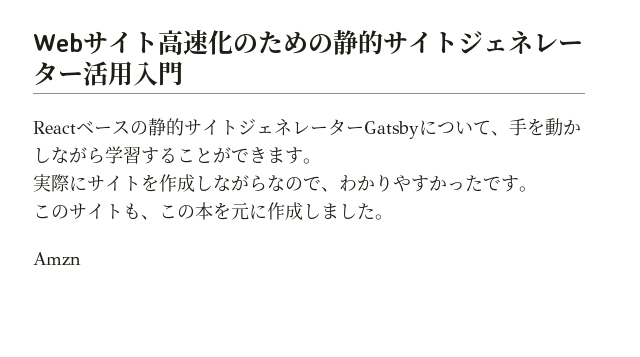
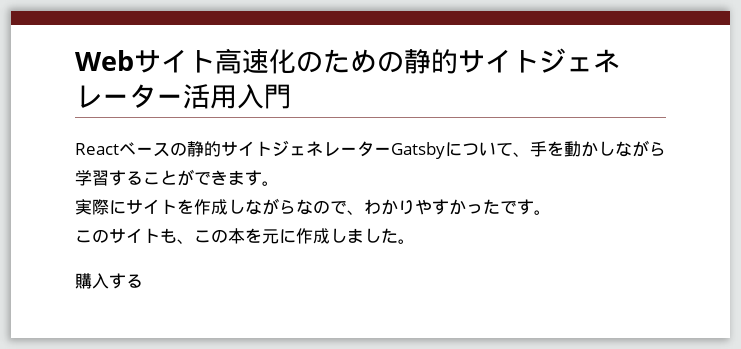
- Amzn
+ 購入する

